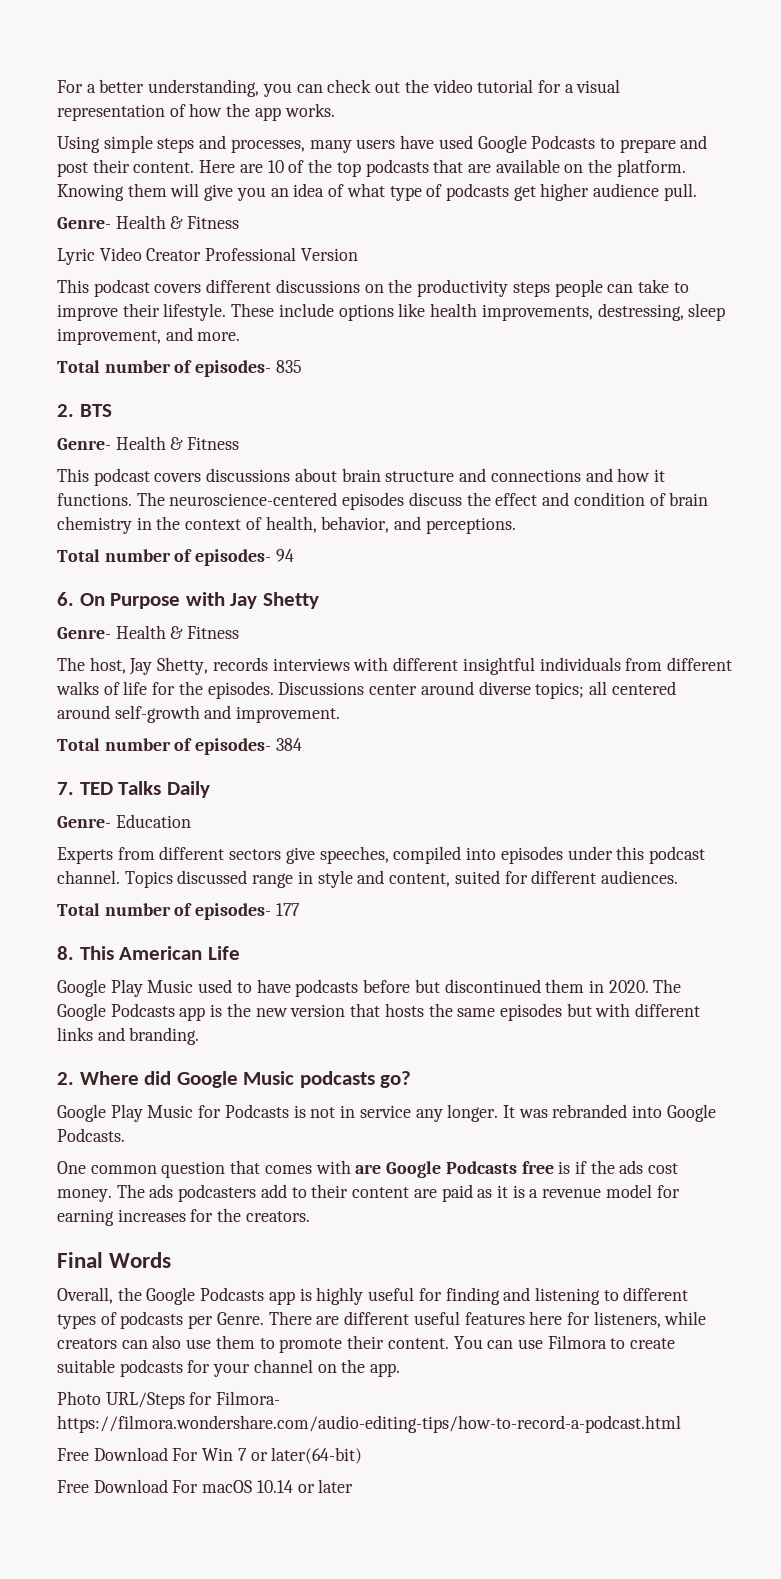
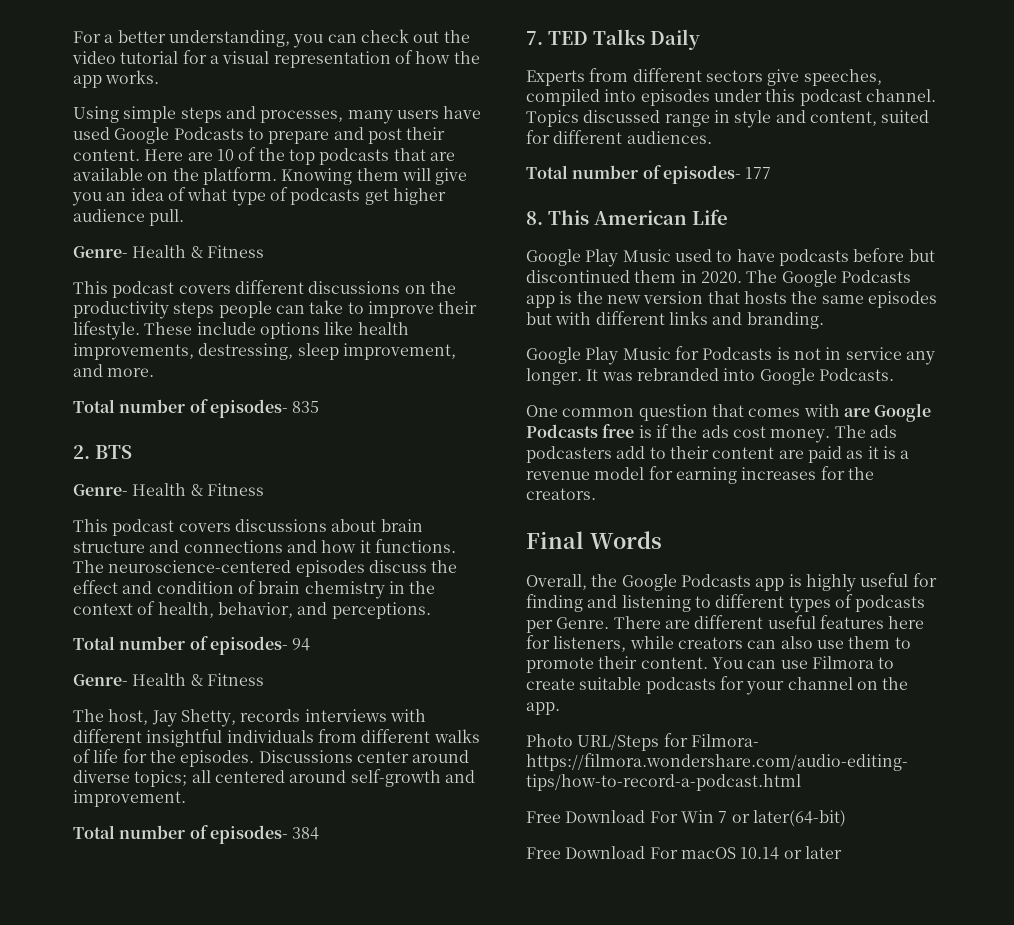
- Lyric Video Creator Professional Version
- 6. On Purpose with Jay Shetty
- Genre- Education
- 2. Where did Google Music podcasts go?

